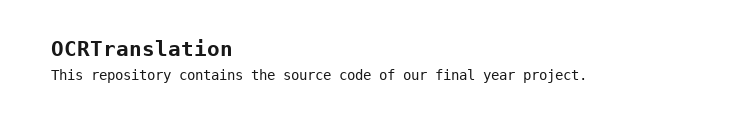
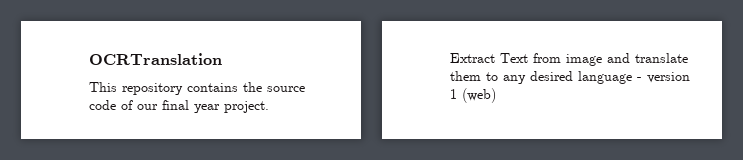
+ Extract Text from image and translate them to any desired language - version 1 (web)

